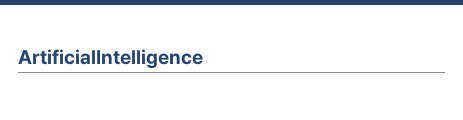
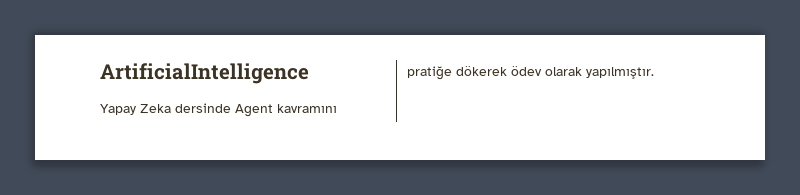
+ Yapay Zeka dersinde Agent kavramını pratiğe dökerek ödev olarak yapılmıştır.

